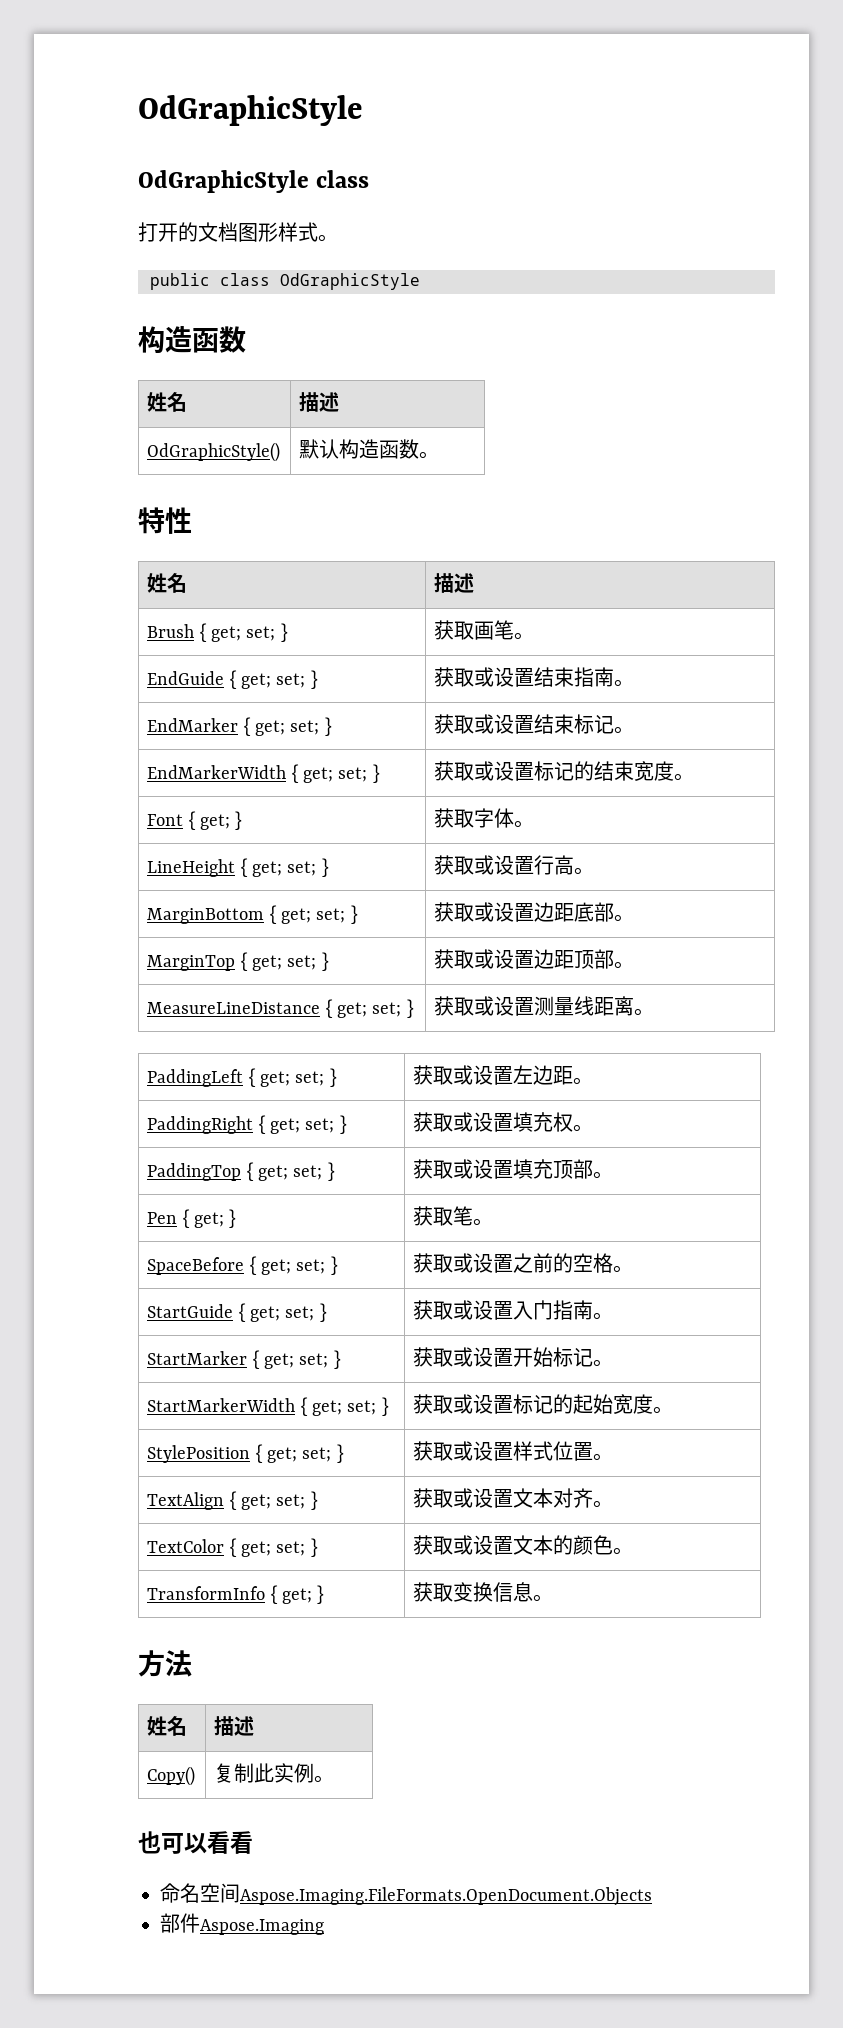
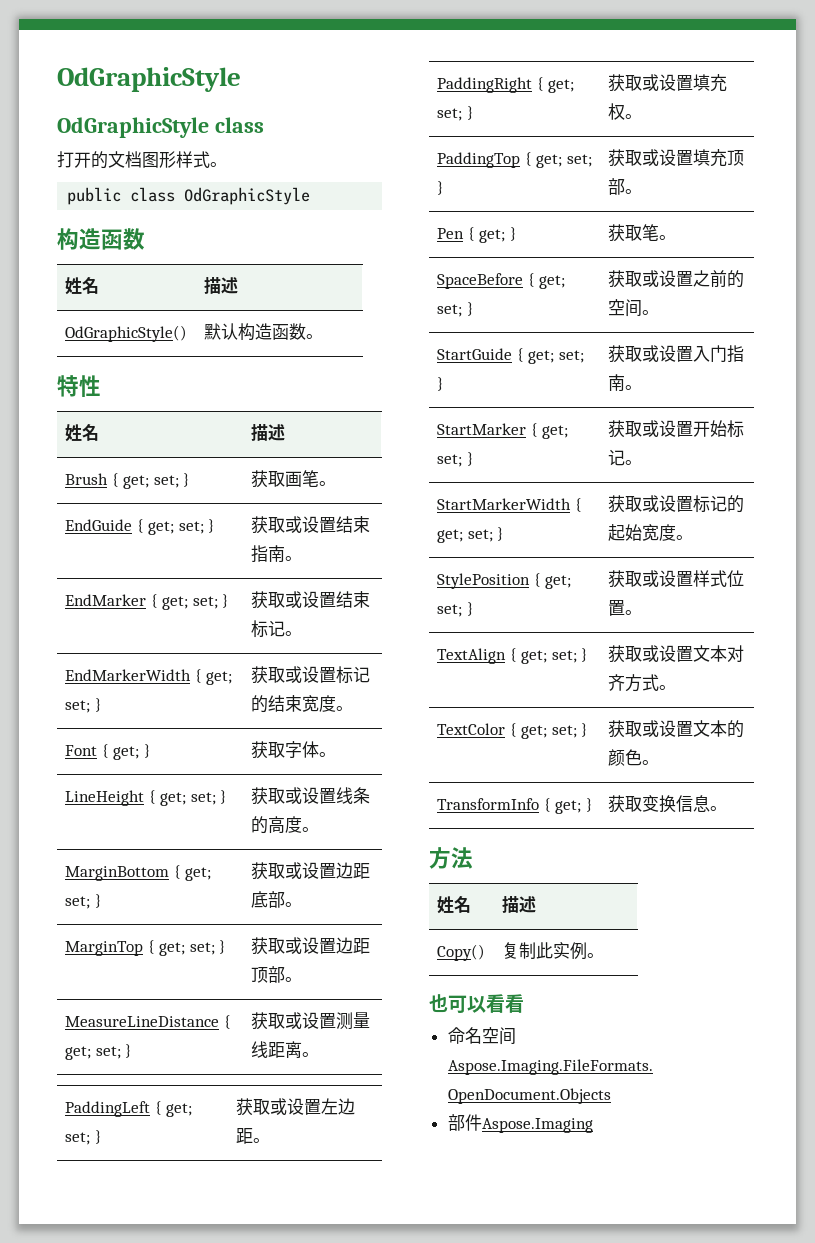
- LineHeight { get; set; } | 获取或设置行高。
+ LineHeight { get; set; } | 获取或设置线条的高度。
- SpaceBefore { get; set; } | 获取或设置之前的空格。
+ SpaceBefore { get; set; } | 获取或设置之前的空间。
- TextAlign { get; set; } | 获取或设置文本对齐。
+ TextAlign { get; set; } | 获取或设置文本对齐方式。

